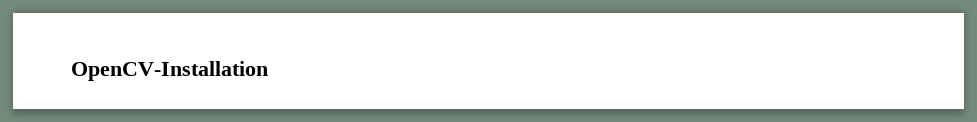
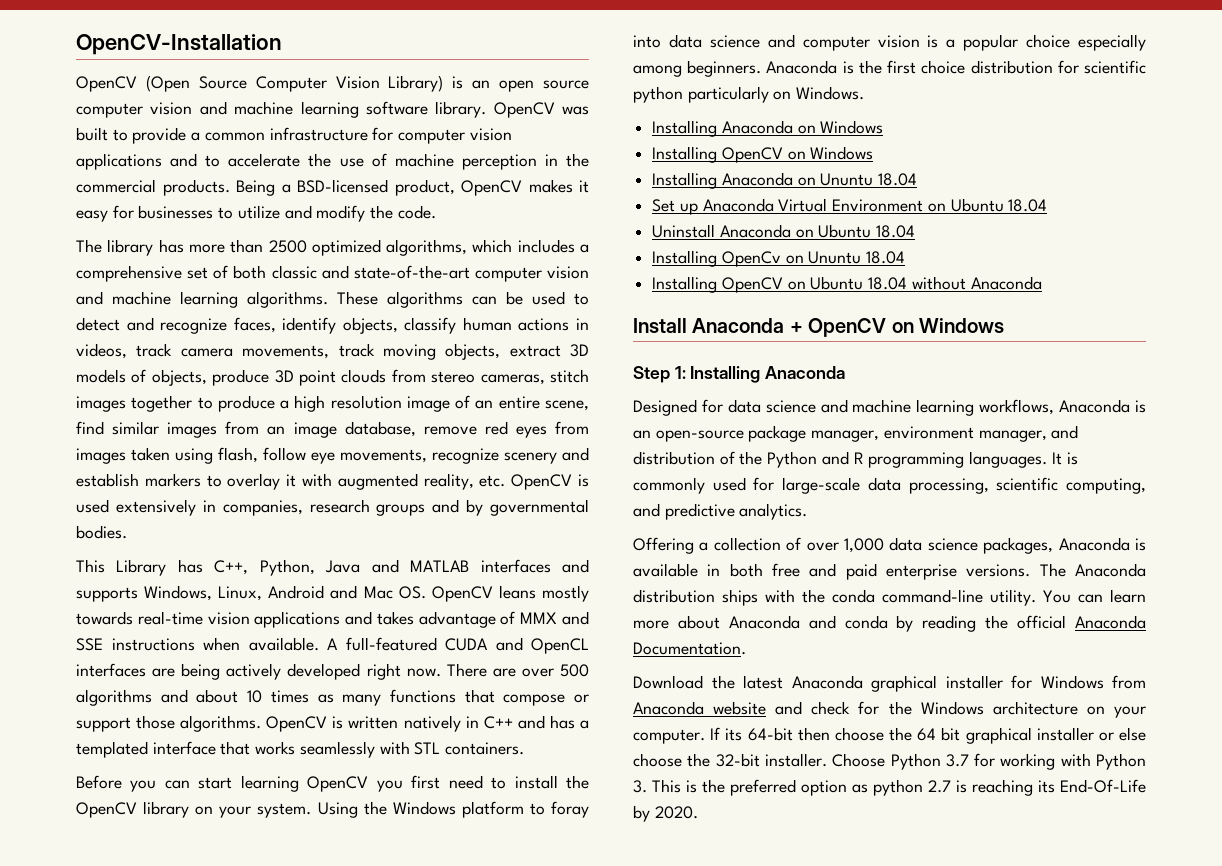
+ OpenCV (Open Source Computer Vision Library) is an open source computer vision and machine learning software library. OpenCV was built to provide a common infrastructure for computer vision applications and to accelerate the use of machine perception in the commercial products. Being a BSD-licensed product, OpenCV makes it easy for businesses to utilize and modify the code.
+ The library has more than 2500 optimized algorithms, which includes a comprehensive set of both classic and state-of-the-art computer vision and machine learning algorithms. These algorithms can be used to detect and recognize faces, identify objects, classify human actions in videos, track camera movements, track moving objects, extract 3D models of objects, produce 3D point clouds from stereo cameras, stitch images together to produce a high resolution image of an entire scene, find similar images from an image database, remove red eyes from images taken using flash, follow eye movements, recognize scenery and establish markers to overlay it with augmented reality, etc. OpenCV is used extensively in companies, research groups and by governmental bodies.
+ This Library has C++, Python, Java and MATLAB interfaces and supports Windows, Linux, Android and Mac OS. OpenCV leans mostly towards real-time vision applications and takes advantage of MMX and SSE instructions when available. A full-featured CUDA and OpenCL interfaces are being actively developed right now. There are over 500 algorithms and about 10 times as many functions that compose or support those algorithms. OpenCV is written natively in C++ and has a templated interface that works seamlessly with STL containers.
+ Before you can start learning OpenCV you first need to install the OpenCV library on your system. Using the Windows platform to foray into data science and computer vision is a popular choice especially among beginners. Anaconda is the first choice distribution for scientific python particularly on Windows.
+ Installing Anaconda on Windows
+ Installing OpenCV on Windows
+ Installing Anaconda on Ununtu 18.04
+ Set up Anaconda Virtual Environment on Ubuntu 18.04
+ Uninstall Anaconda on Ubuntu 18.04
+ Installing OpenCv on Ununtu 18.04
+ Installing OpenCV on Ubuntu 18.04 without Anaconda
+ Install Anaconda + OpenCV on Windows
+ Step 1: Installing Anaconda
+ Designed for data science and machine learning workflows, Anaconda is an open-source package manager, environment manager, and distribution of the Python and R programming languages. It is commonly used for large-scale data processing, scientific computing, and predictive analytics.
+ Offering a collection of over 1,000 data science packages, Anaconda is available in both free and paid enterprise versions. The Anaconda distribution ships with the conda command-line utility. You can learn more about Anaconda and conda by reading the official Anaconda Documentation.
+ Download the latest Anaconda graphical installer for Windows from Anaconda website and check for the Windows architecture on your computer. If its 64-bit then choose the 64 bit graphical installer or else choose the 32-bit installer. Choose Python 3.7 for working with Python 3. This is the preferred option as python 2.7 is reaching its End-Of-Life by 2020.

